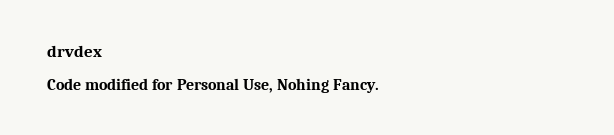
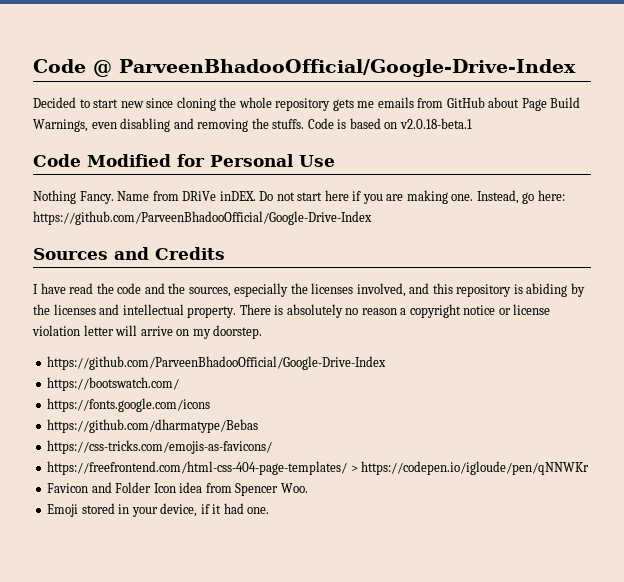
- drvdex
- Code modified for Personal Use, Nohing Fancy.
+ Code @ ParveenBhadooOfficial/Google-Drive-Index
+ Decided to start new since cloning the whole repository gets me emails from GitHub about Page Build Warnings, even disabling and removing the stuffs. Code is based on v2.0.18-beta.1
+ Code Modified for Personal Use
+ Nothing Fancy. Name from DRiVe inDEX. Do not start here if you are making one. Instead, go here: https://github.com/ParveenBhadooOfficial/Google-Drive-Index
+ Sources and Credits
+ I have read the code and the sources, especially the licenses involved, and this repository is abiding by the licenses and intellectual property. There is absolutely no reason a copyright notice or license violation letter will arrive on my doorstep.
+ https://github.com/ParveenBhadooOfficial/Google-Drive-Index
+ https://bootswatch.com/
+ https://fonts.google.com/icons
+ https://github.com/dharmatype/Bebas
+ https://css-tricks.com/emojis-as-favicons/
+ https://freefrontend.com/html-css-404-page-templates/ > https://codepen.io/igloude/pen/qNNWKr
+ Favicon and Folder Icon idea from Spencer Woo.
+ Emoji stored in your device, if it had one.

